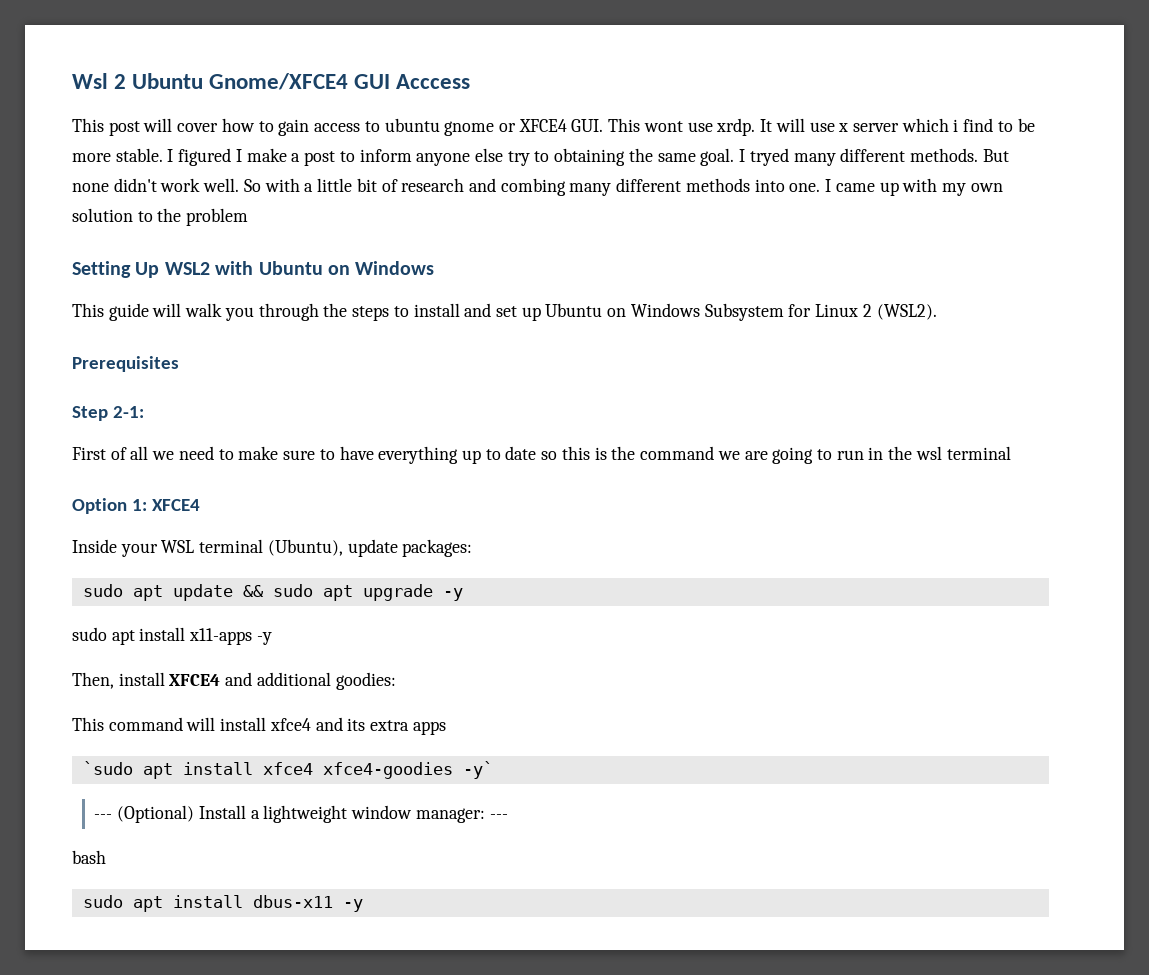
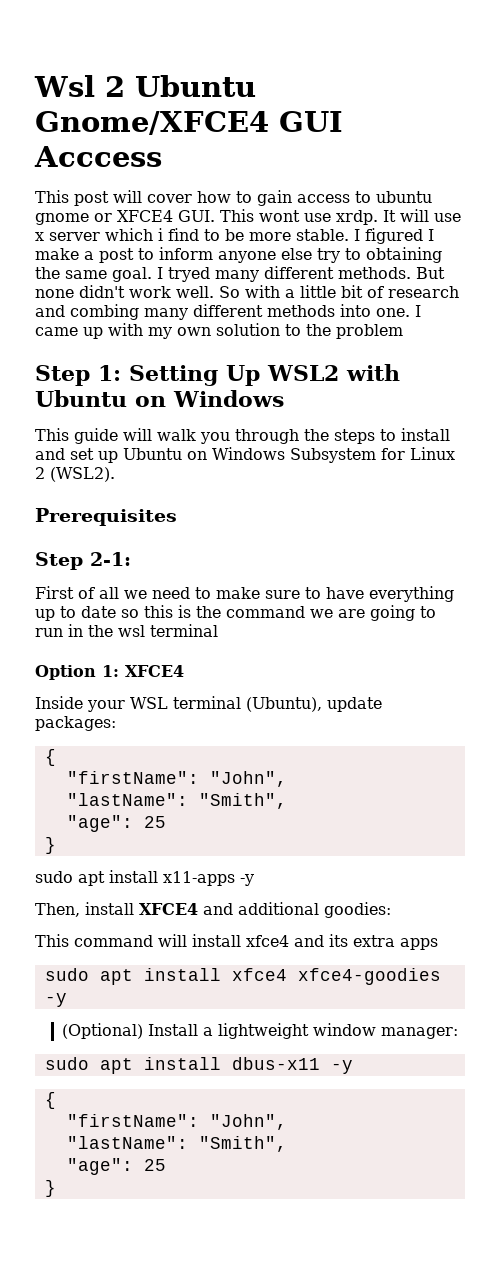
- Setting Up WSL2 with Ubuntu on Windows
+ Step 1: Setting Up WSL2 with Ubuntu on Windows
  Inside your WSL terminal (Ubuntu), update packages:
- sudo apt update && sudo apt upgrade -y
+ {
+ "firstName": "John",
+ "lastName": "Smith",
+ "age": 25
+ }
- `sudo apt install xfce4 xfce4-goodies -y`
- --- (Optional) Install a lightweight window manager: ---
- bash
+ sudo apt install xfce4 xfce4-goodies -y
+ (Optional) Install a lightweight window manager:
  sudo apt install dbus-x11 -y
+ {
+ "firstName": "John",
+ "lastName": "Smith",
+ "age": 25
+ }

